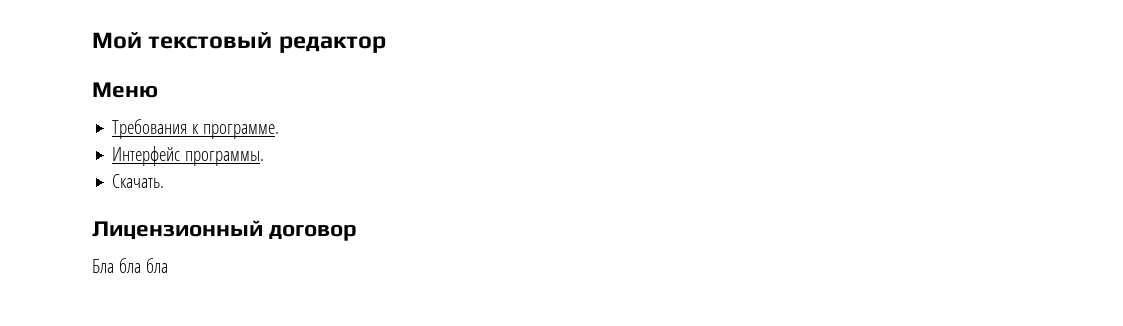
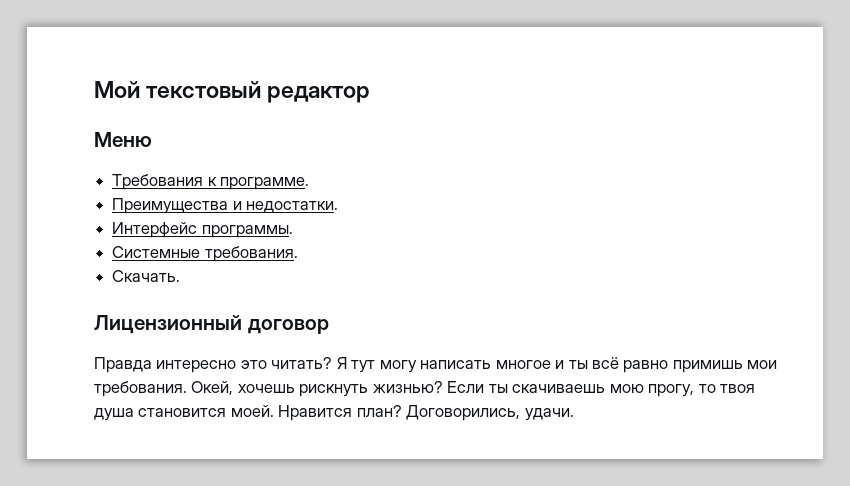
+ Преимущества и недостатки.
+ Системные требования.
- Бла бла бла
+ Правда интересно это читать? Я тут могу написать многое и ты всё равно примишь мои требования. Окей, хочешь рискнуть жизнью? Если ты скачиваешь мою прогу, то твоя душа становится моей. Нравится план? Договорились, удачи.

